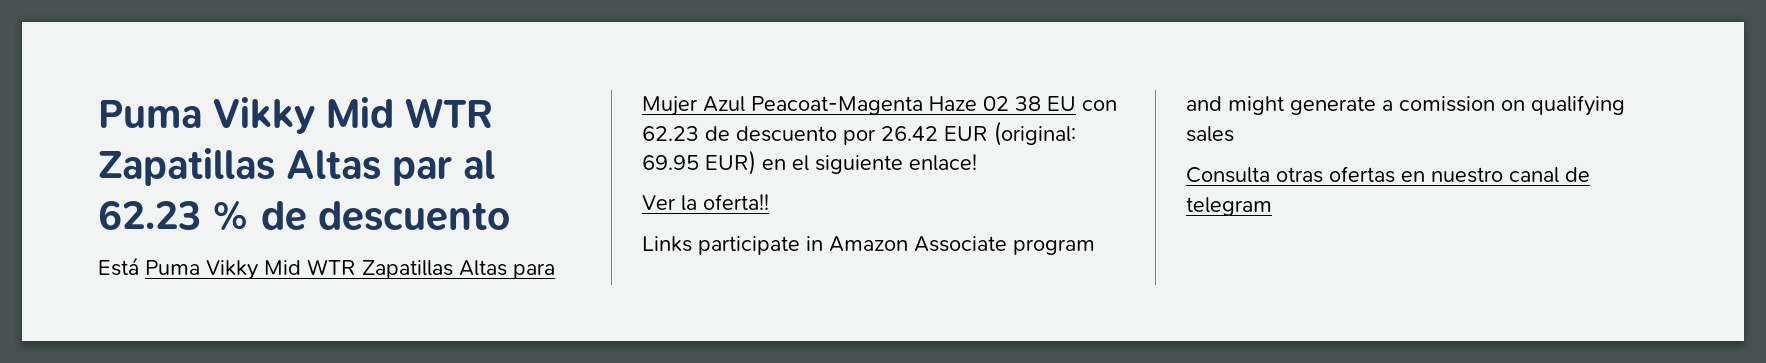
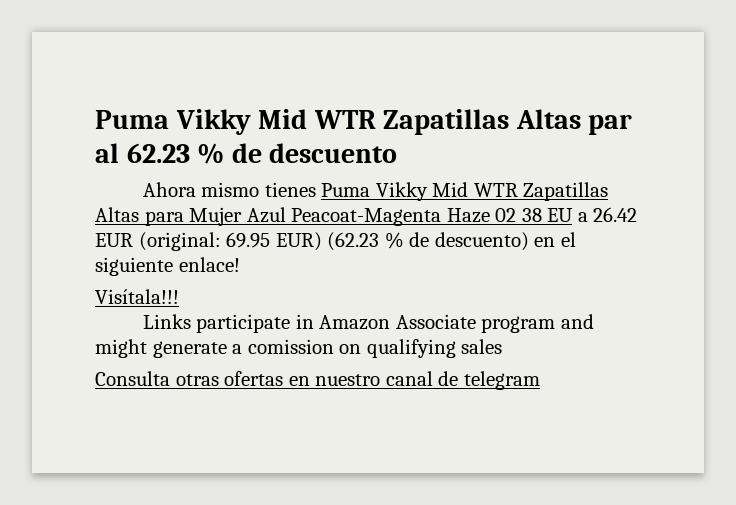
- Está Puma Vikky Mid WTR Zapatillas Altas para Mujer Azul Peacoat-Magenta Haze 02 38 EU con 62.23 de descuento por 26.42 EUR (original: 69.95 EUR) en el siguiente enlace!
+ Ahora mismo tienes Puma Vikky Mid WTR Zapatillas Altas para Mujer Azul Peacoat-Magenta Haze 02 38 EU a 26.42 EUR (original: 69.95 EUR) (62.23 % de descuento) en el siguiente enlace!
- Ver la oferta!!
+ Visítala!!!

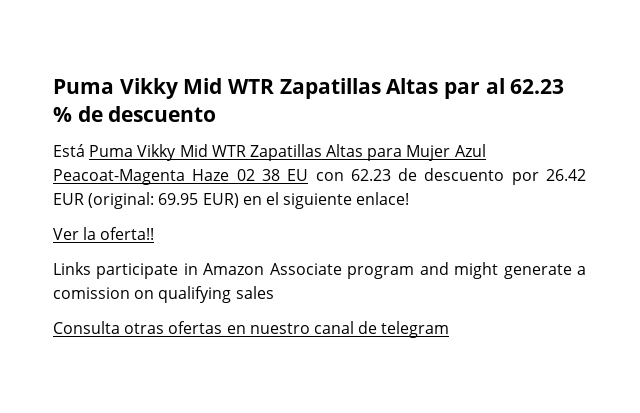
- Ahora mismo tienes Puma Vikky Mid WTR Zapatillas Altas para Mujer Azul Peacoat-Magenta Haze 02 38 EU a 26.42 EUR (original: 69.95 EUR) (62.23 % de descuento) en el siguiente enlace!
+ Está Puma Vikky Mid WTR Zapatillas Altas para Mujer Azul Peacoat-Magenta Haze 02 38 EU con 62.23 de descuento por 26.42 EUR (original: 69.95 EUR) en el siguiente enlace!
- Visítala!!!
+ Ver la oferta!!

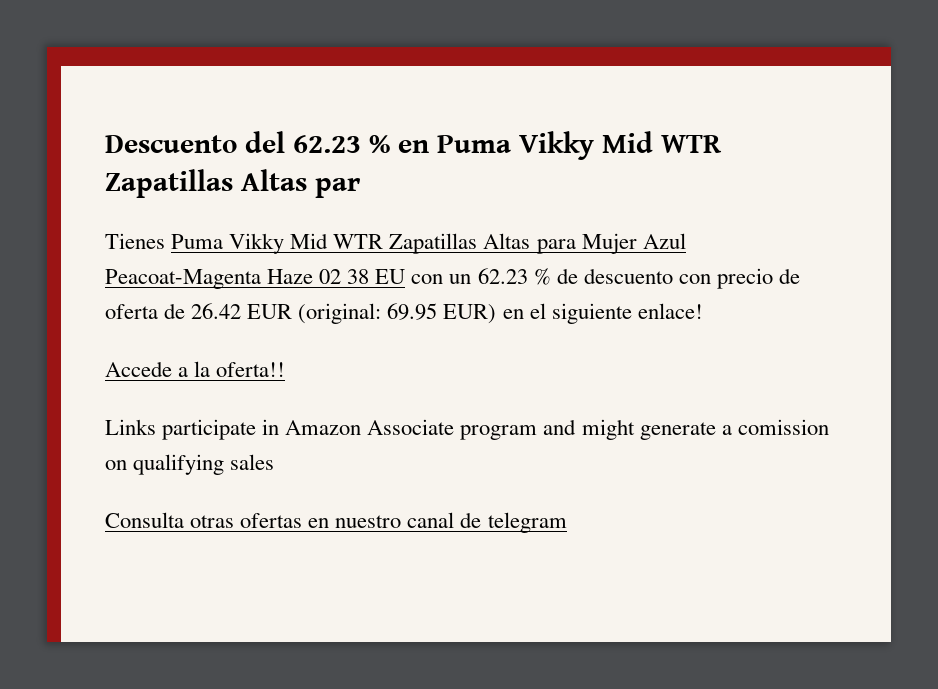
- Puma Vikky Mid WTR Zapatillas Altas par al 62.23 % de descuento
- Está Puma Vikky Mid WTR Zapatillas Altas para Mujer Azul Peacoat-Magenta Haze 02 38 EU con 62.23 de descuento por 26.42 EUR (original: 69.95 EUR) en el siguiente enlace!
+ Descuento del 62.23 % en Puma Vikky Mid WTR Zapatillas Altas par
+ Tienes Puma Vikky Mid WTR Zapatillas Altas para Mujer Azul Peacoat-Magenta Haze 02 38 EU con un 62.23 % de descuento con precio de oferta de 26.42 EUR (original: 69.95 EUR) en el siguiente enlace!
- Ver la oferta!!
+ Accede a la oferta!!

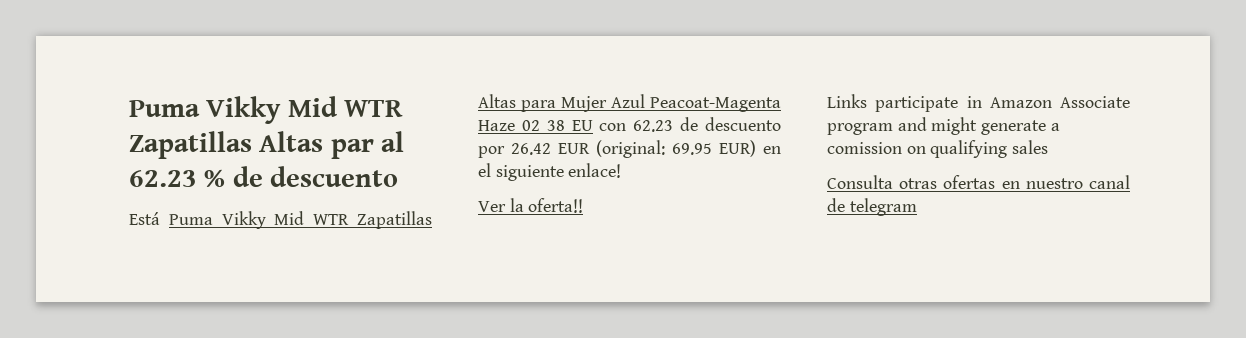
- Descuento del 62.23 % en Puma Vikky Mid WTR Zapatillas Altas par
- Tienes Puma Vikky Mid WTR Zapatillas Altas para Mujer Azul Peacoat-Magenta Haze 02 38 EU con un 62.23 % de descuento con precio de oferta de 26.42 EUR (original: 69.95 EUR) en el siguiente enlace!
+ Puma Vikky Mid WTR Zapatillas Altas par al 62.23 % de descuento
+ Está Puma Vikky Mid WTR Zapatillas Altas para Mujer Azul Peacoat-Magenta Haze 02 38 EU con 62.23 de descuento por 26.42 EUR (original: 69.95 EUR) en el siguiente enlace!
- Accede a la oferta!!
+ Ver la oferta!!

